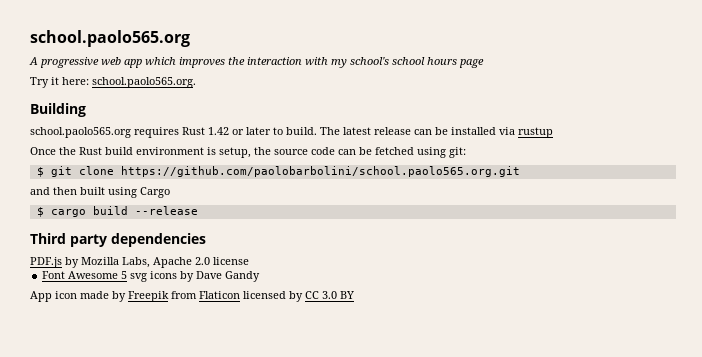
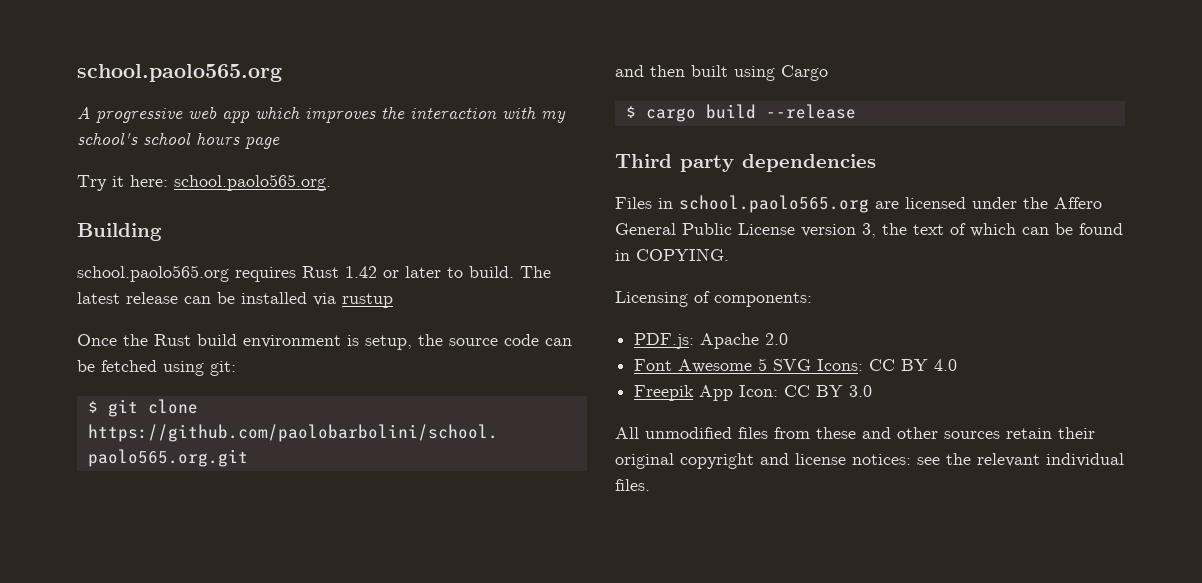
- PDF.js by Mozilla Labs, Apache 2.0 license
+ Files in school.paolo565.org are licensed under the Affero General Public License version 3, the text of which can be found in COPYING.
+ Licensing of components:
+ PDF.js: Apache 2.0
- Font Awesome 5 svg icons by Dave Gandy
- App icon made by Freepik from Flaticon licensed by CC 3.0 BY
+ Font Awesome 5 SVG Icons: CC BY 4.0
+ Freepik App Icon: CC BY 3.0
+ All unmodified files from these and other sources retain their original copyright and license notices: see the relevant individual files.

